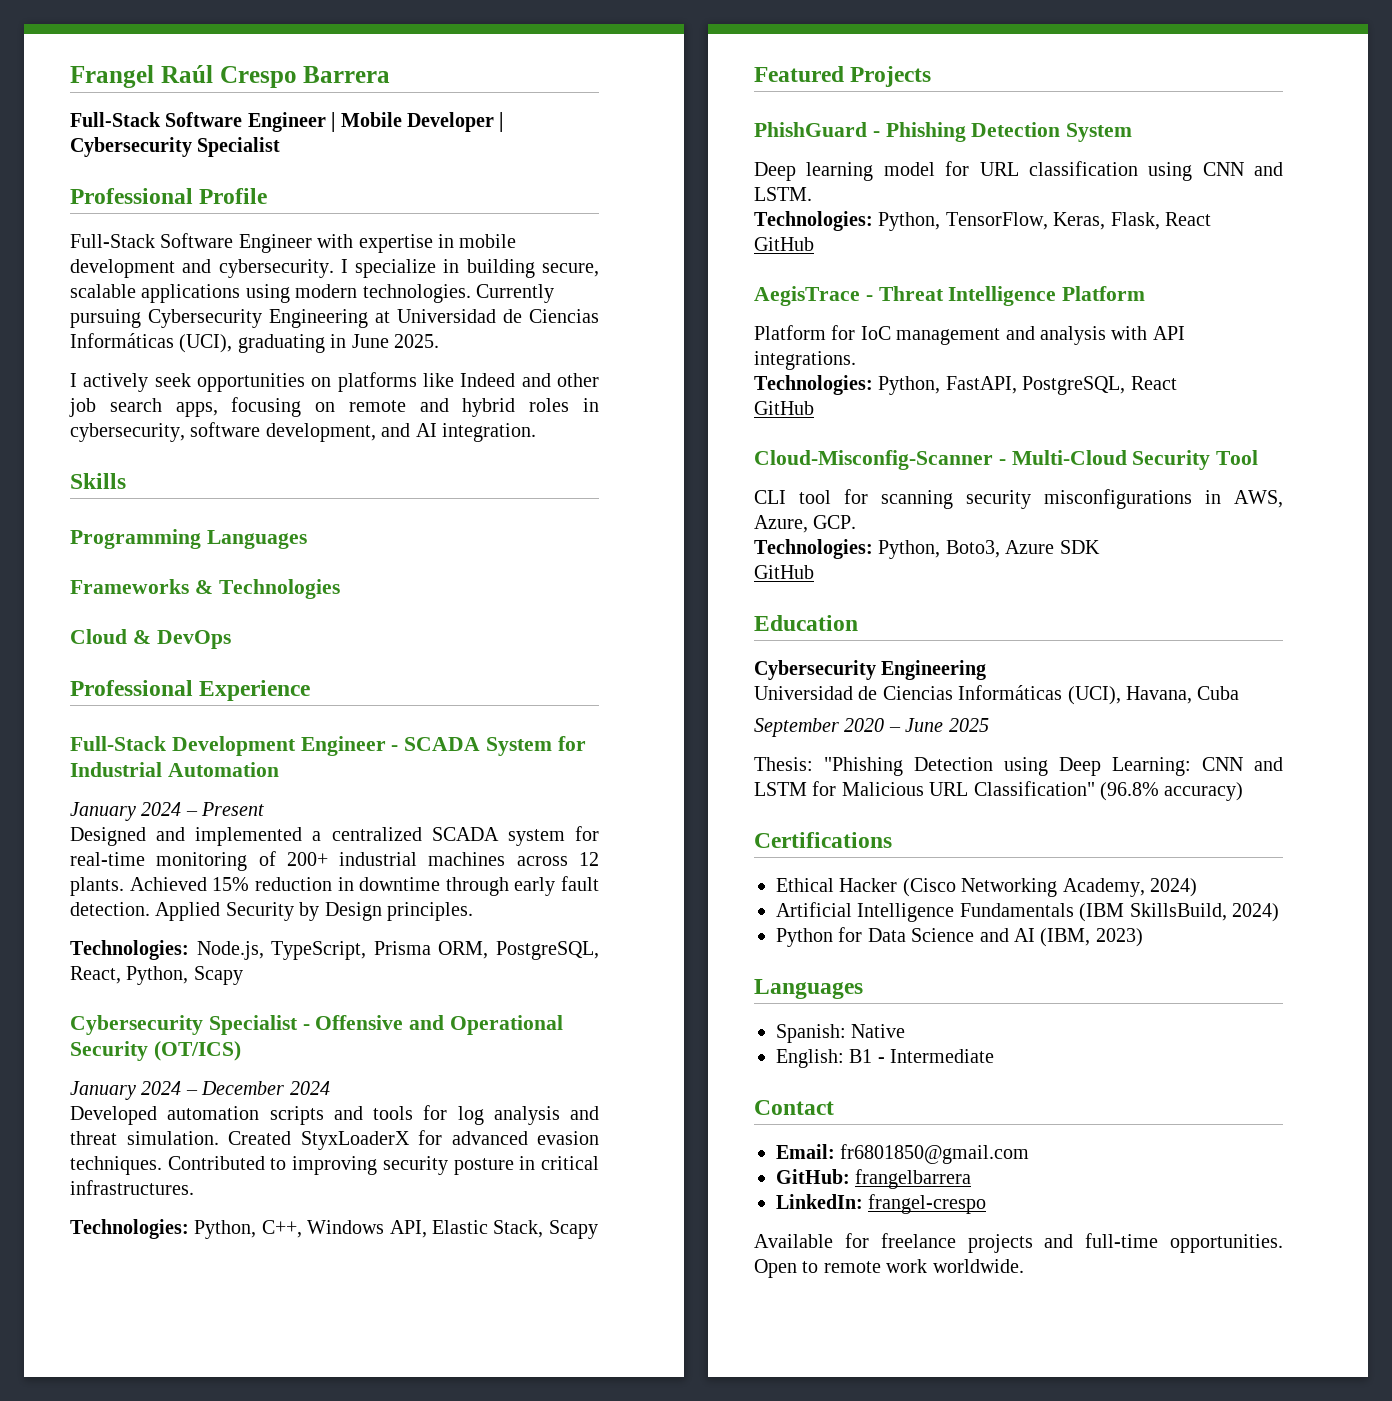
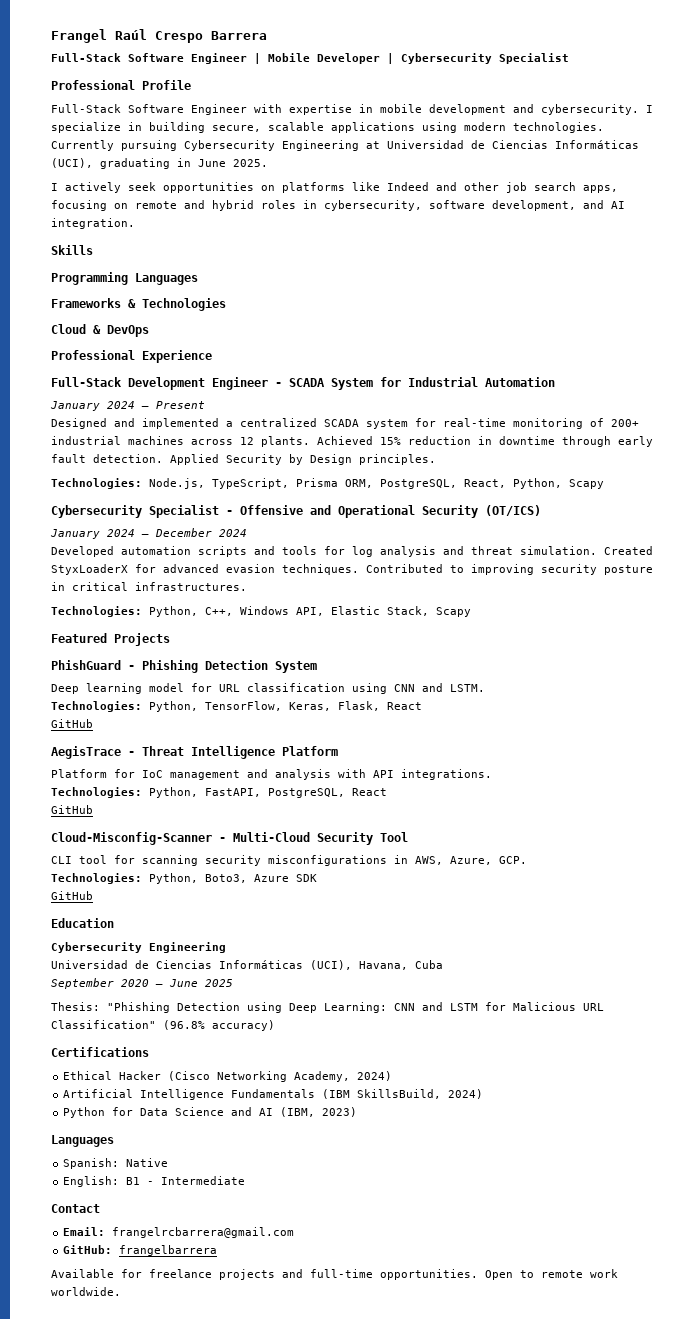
- Email: fr6801850@gmail.com
+ Email: frangelrcbarrera@gmail.com
- LinkedIn: frangel-crespo

